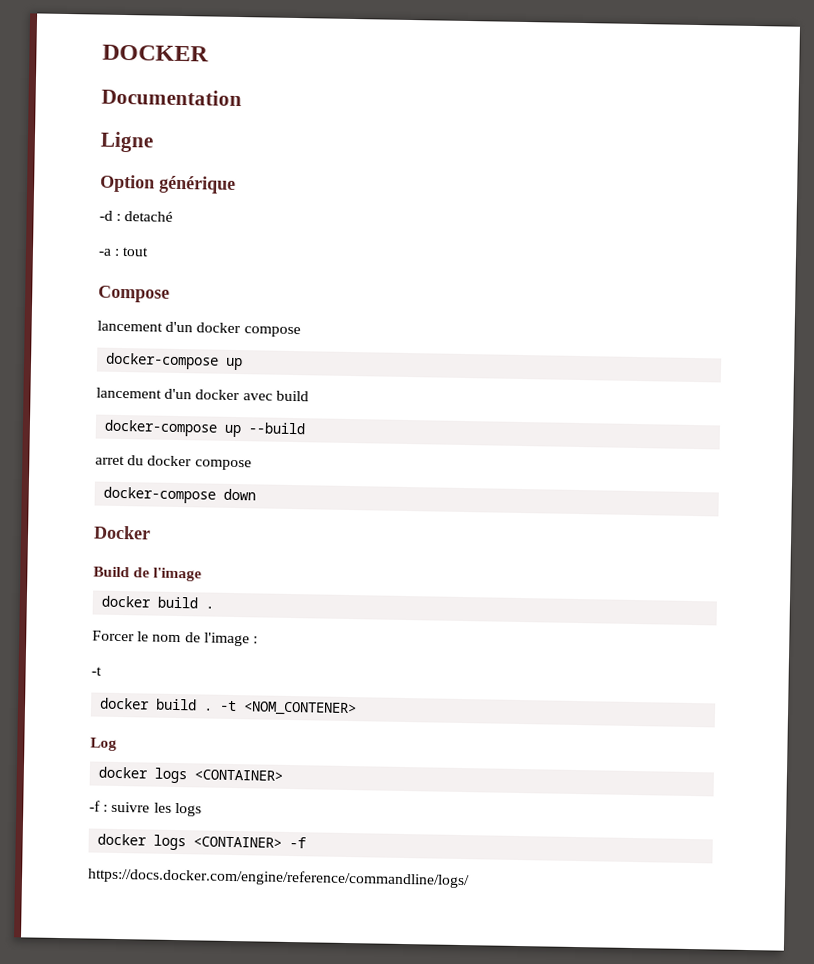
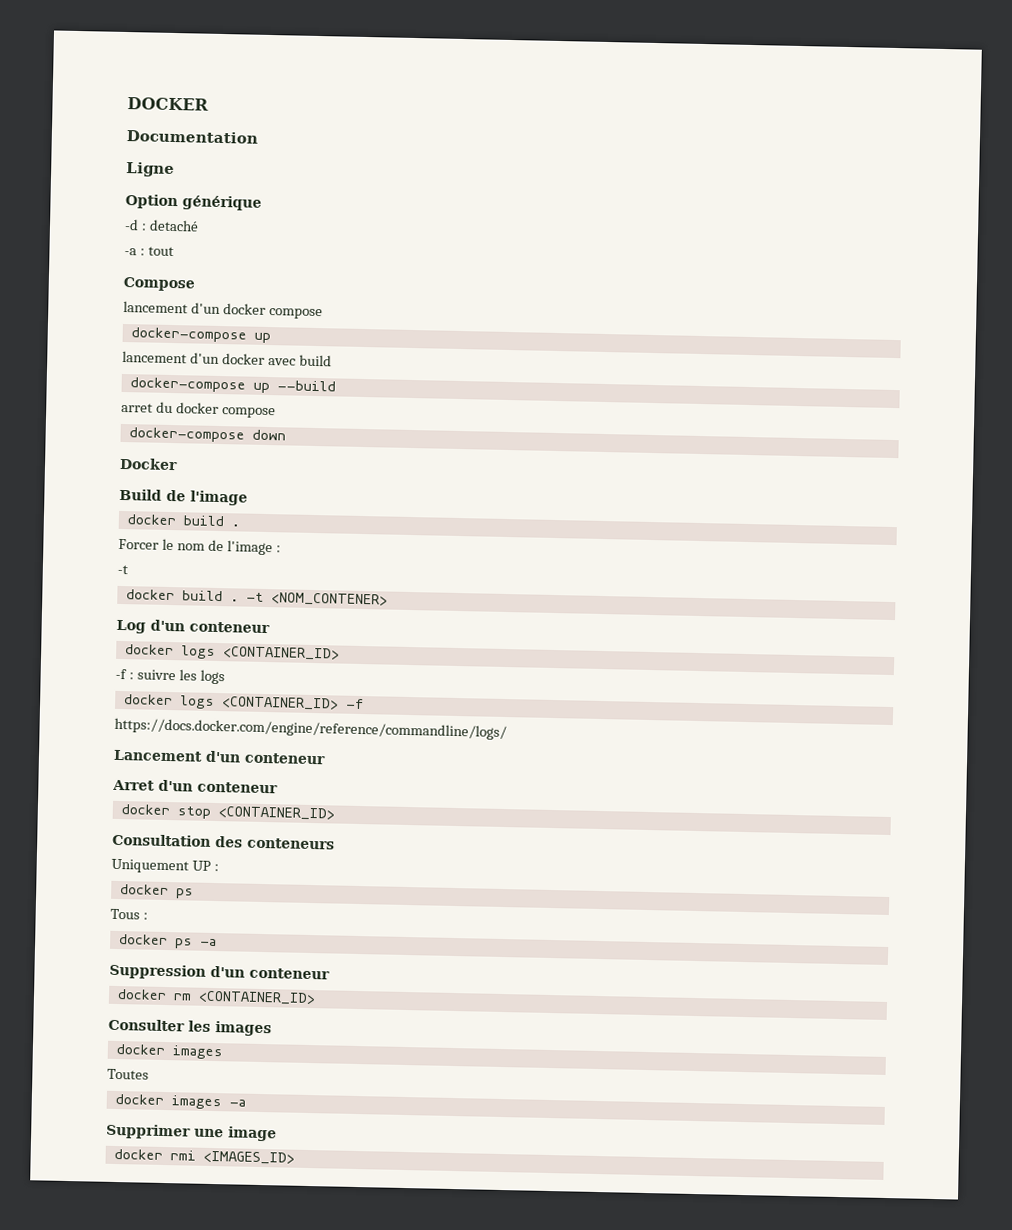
- Log
- docker logs <CONTAINER>
+ Log d'un conteneur
+ docker logs <CONTAINER_ID>
- docker logs <CONTAINER> -f
+ docker logs <CONTAINER_ID> -f
+ Lancement d'un conteneur
+ Arret d'un conteneur
+ docker stop <CONTAINER_ID>
+ Consultation des conteneurs
+ Uniquement UP :
+ docker ps
+ Tous :
+ docker ps -a
+ Suppression d'un conteneur
+ docker rm <CONTAINER_ID>
+ Consulter les images
+ docker images
+ Toutes
+ docker images -a
+ Supprimer une image
+ docker rmi <IMAGES_ID>

